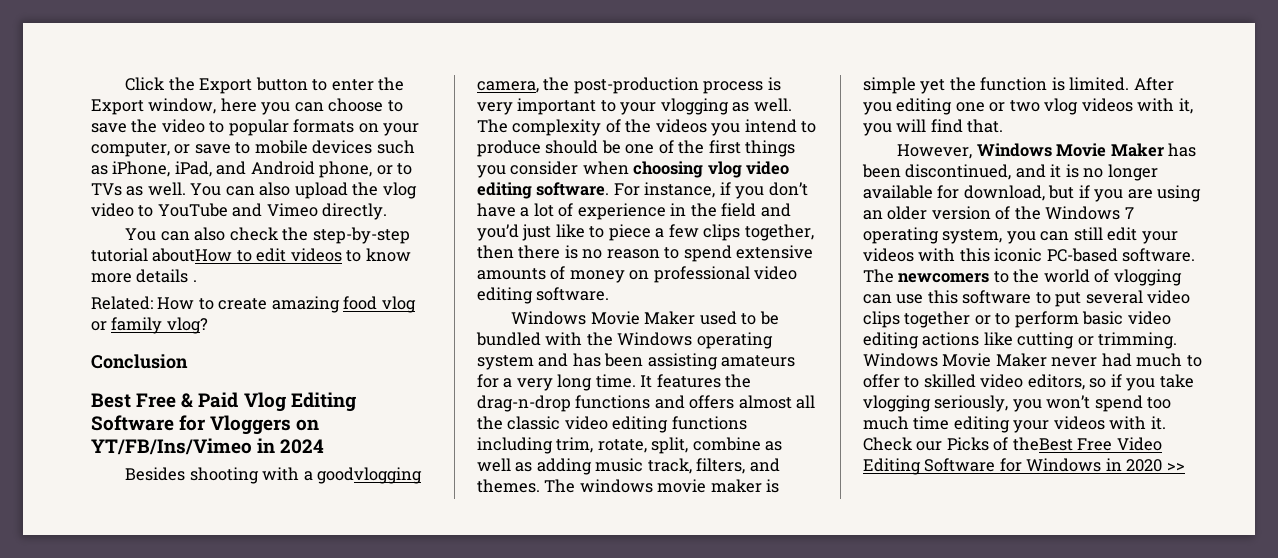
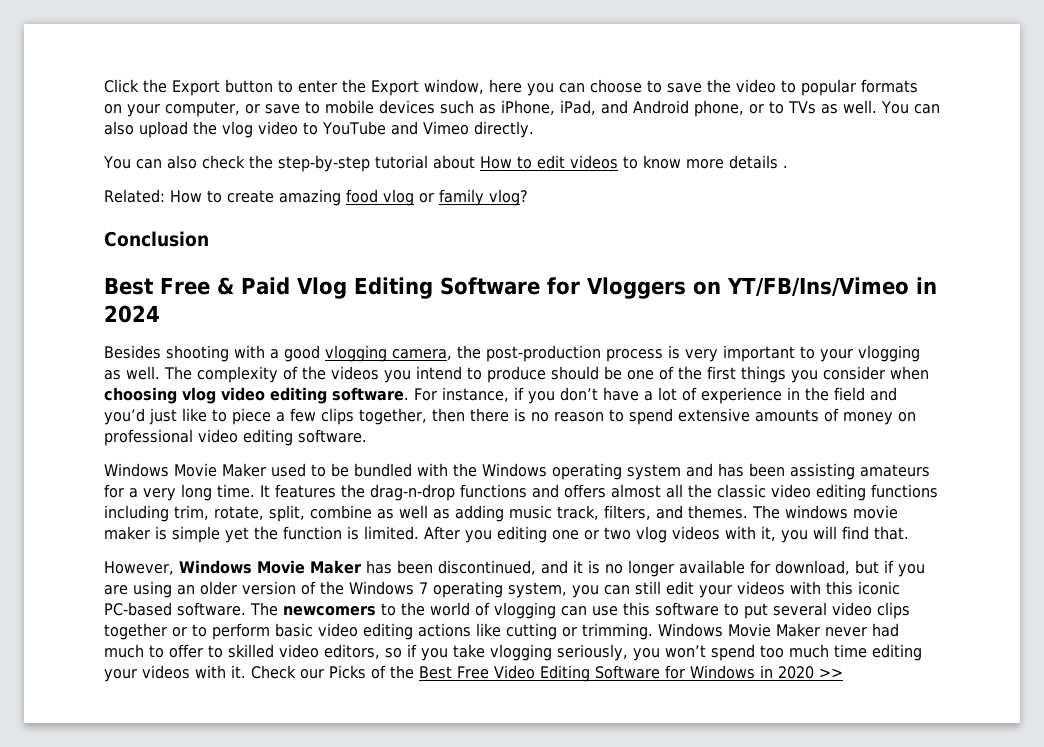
- You can also check the step-by-step tutorial aboutHow to edit videos to know more details .
+ You can also check the step-by-step tutorial about How to edit videos to know more details .
- Besides shooting with a goodvlogging camera, the post-production process is very important to your vlogging as well.
+ Besides shooting with a good vlogging camera, the post-production process is very important to your vlogging as well.
- Check our Picks of theBest Free Video Editing Software for Windows in 2020 >>
+ Check our Picks of the Best Free Video Editing Software for Windows in 2020 >>

